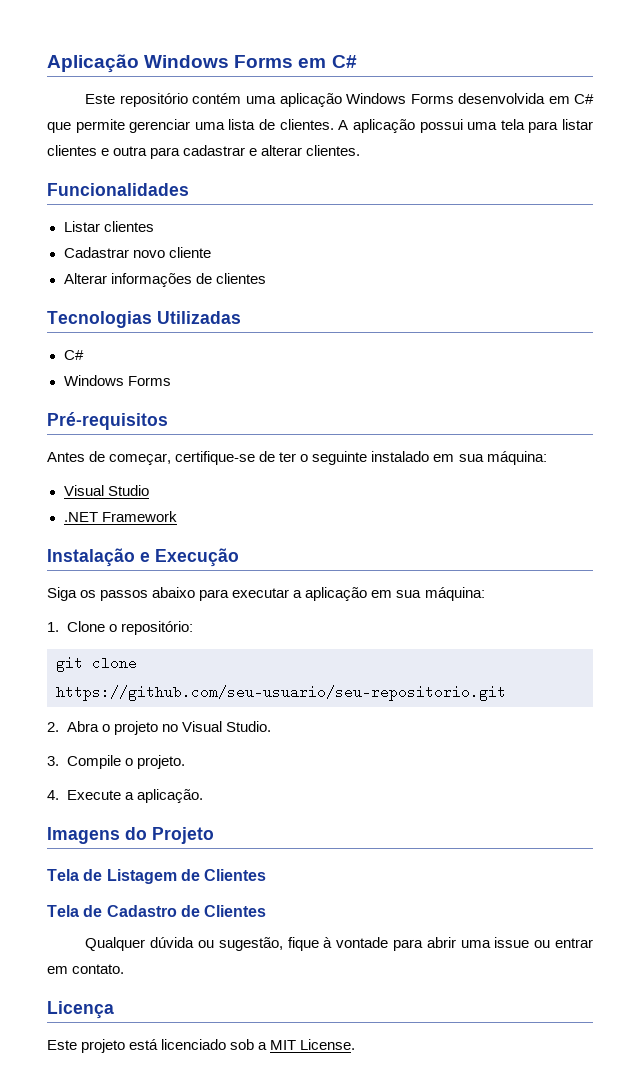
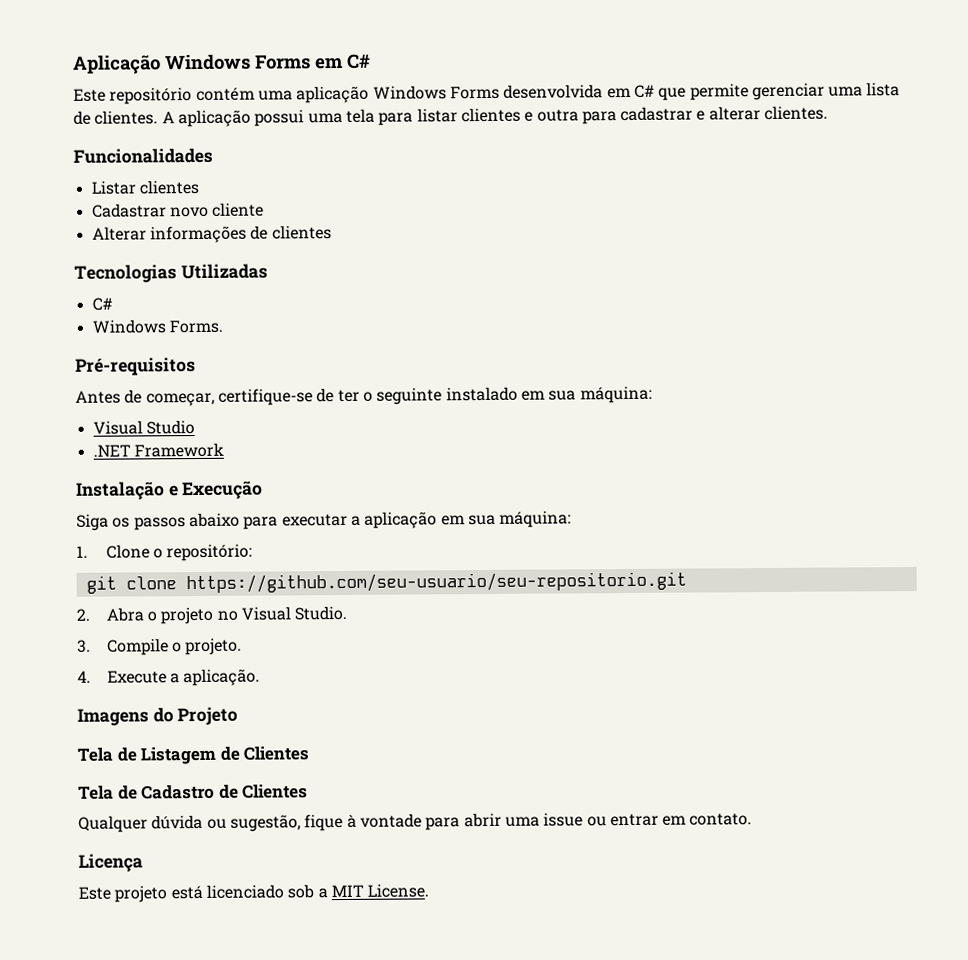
  Tecnologias Utilizadas
  C#
- Windows Forms
+ Windows Forms.

